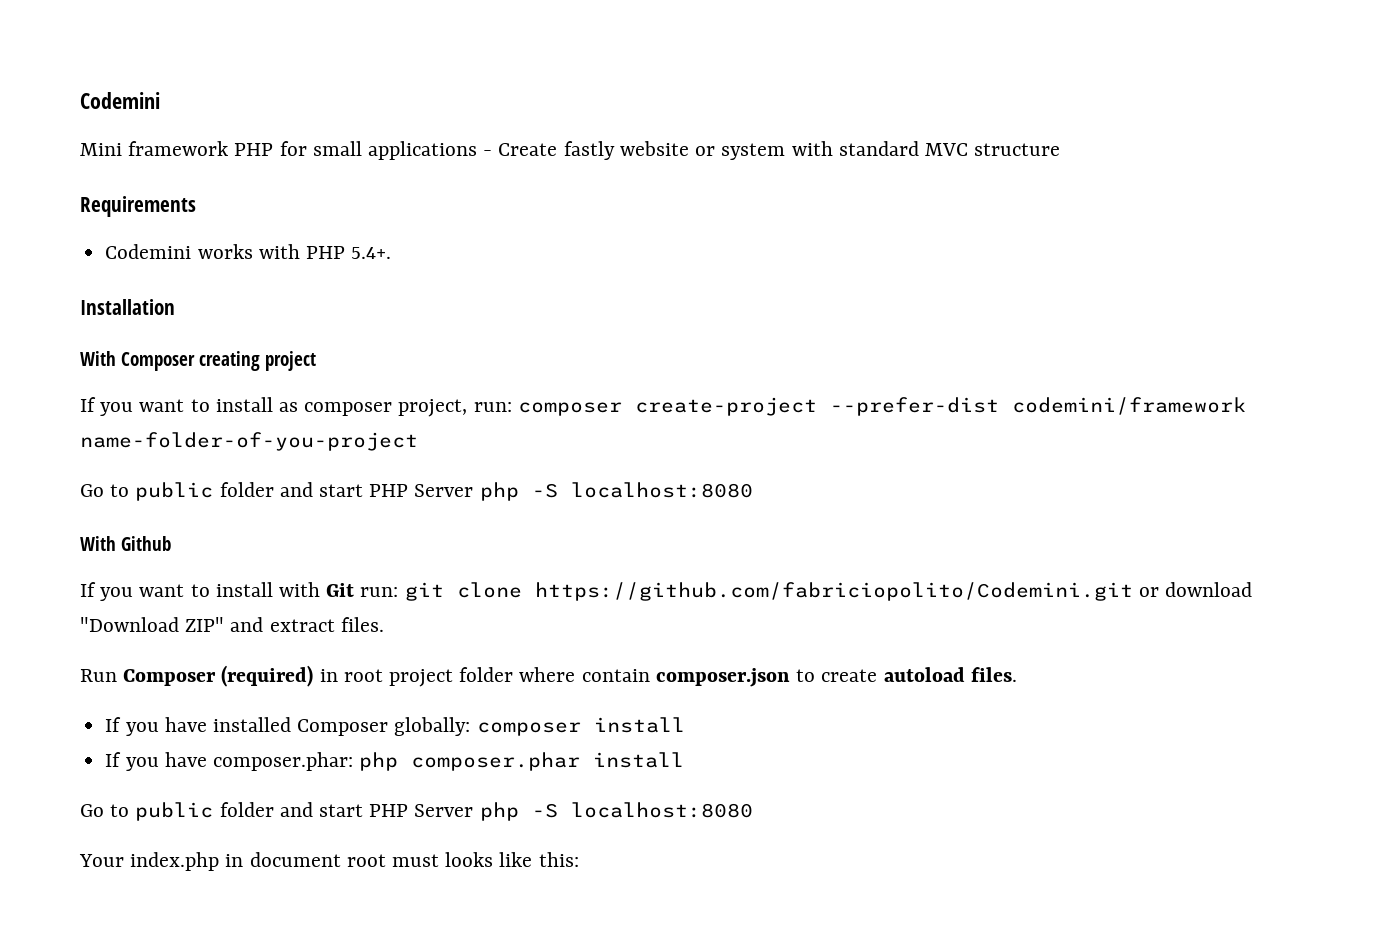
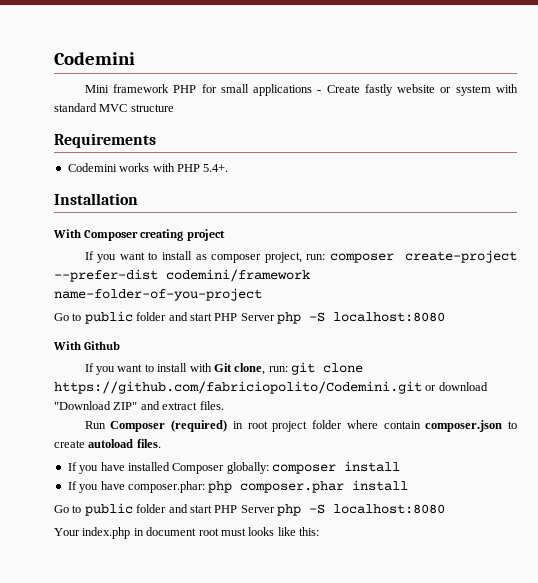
- If you want to install with Git run: git clone https://github.com/fabriciopolito/Codemini.git or download "Download ZIP" and extract files.
+ If you want to install with Git clone, run: git clone https://github.com/fabriciopolito/Codemini.git or download "Download ZIP" and extract files.

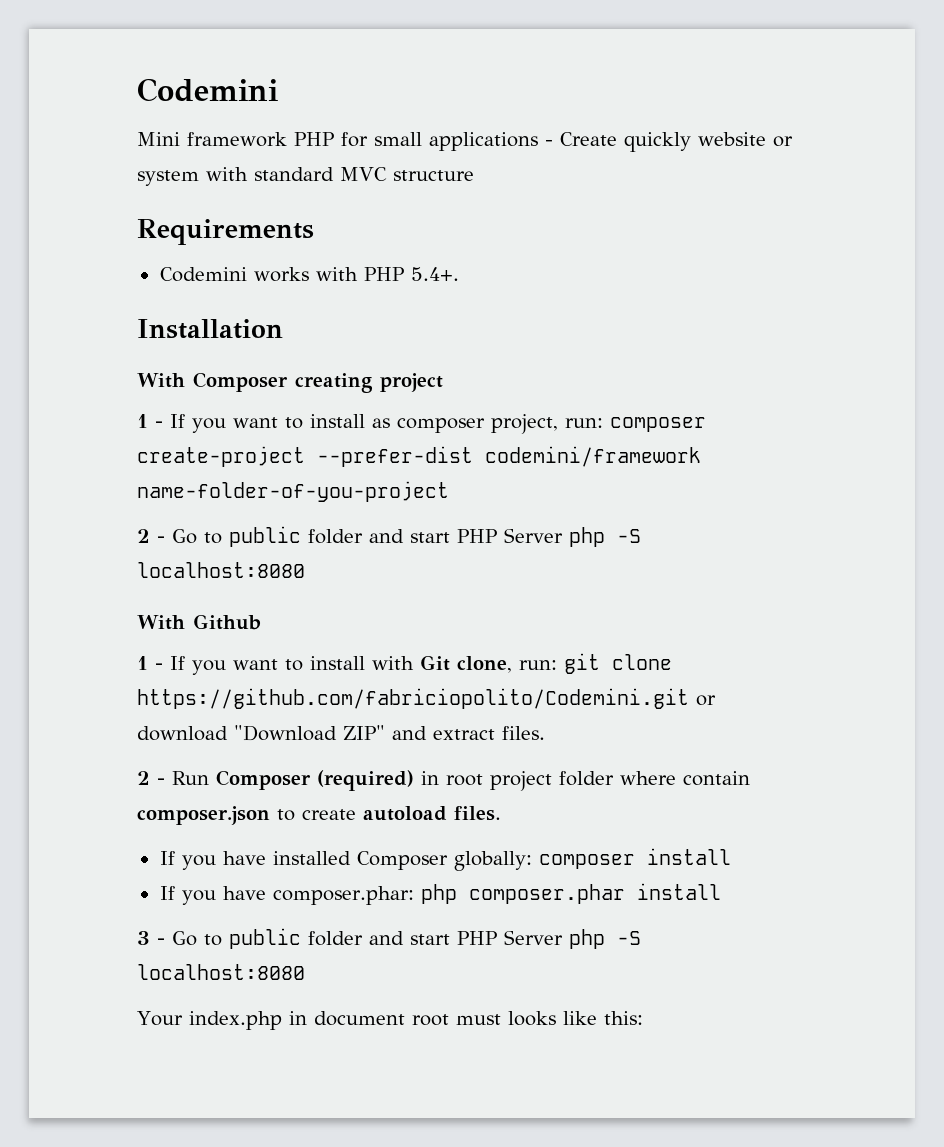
- Mini framework PHP for small applications - Create fastly website or system with standard MVC structure
+ Mini framework PHP for small applications - Create quickly website or system with standard MVC structure
- If you want to install as composer project, run: composer create-project --prefer-dist codemini/framework name-folder-of-you-project
- Go to public folder and start PHP Server php -S localhost:8080
+ 1 - If you want to install as composer project, run: composer create-project --prefer-dist codemini/framework name-folder-of-you-project
+ 2 - Go to public folder and start PHP Server php -S localhost:8080
- If you want to install with Git clone, run: git clone https://github.com/fabriciopolito/Codemini.git or download "Download ZIP" and extract files.
+ 1 - If you want to install with Git clone, run: git clone https://github.com/fabriciopolito/Codemini.git or download "Download ZIP" and extract files.
- Run Composer (required) in root project folder where contain composer.json to create autoload files.
+ 2 - Run Composer (required) in root project folder where contain composer.json to create autoload files.
  If you have composer.phar: php composer.phar install
- Go to public folder and start PHP Server php -S localhost:8080
+ 3 - Go to public folder and start PHP Server php -S localhost:8080

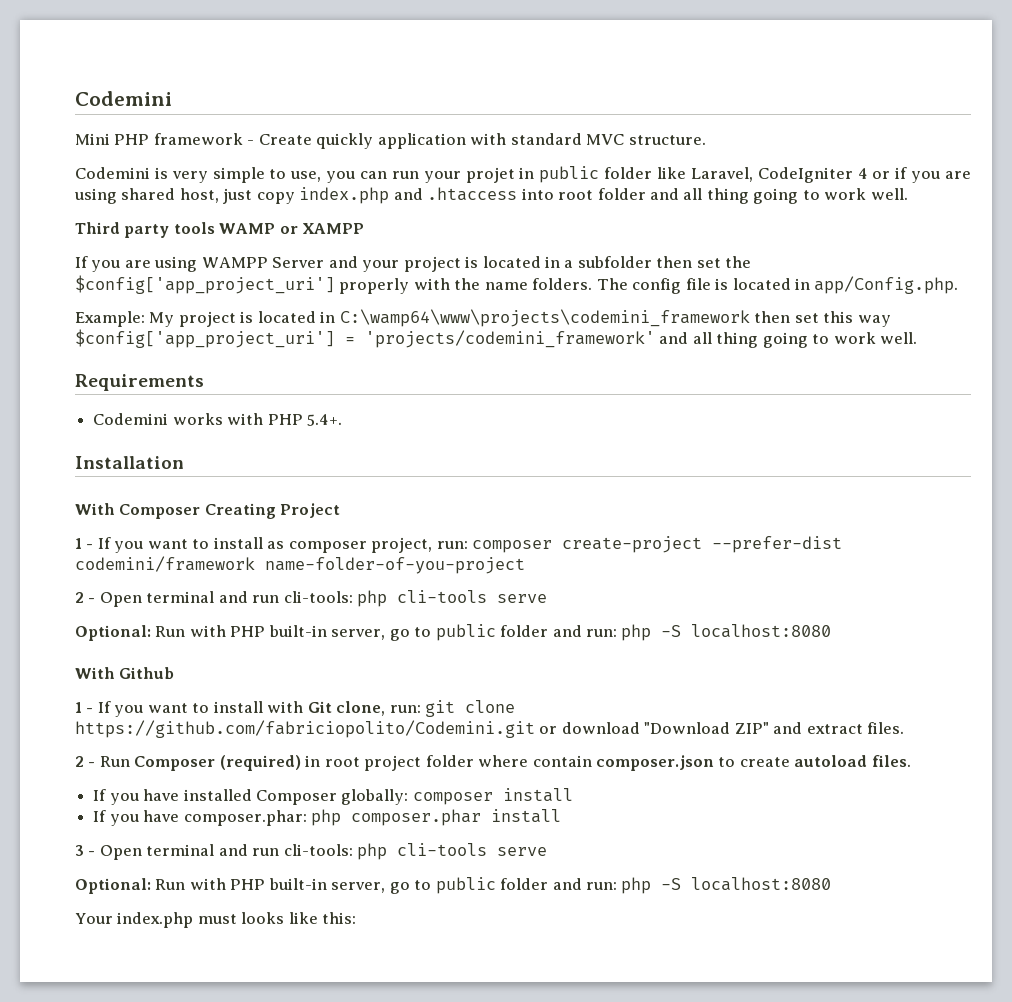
- Mini framework PHP for small applications - Create quickly website or system with standard MVC structure
+ Mini PHP framework - Create quickly application with standard MVC structure.
+ Codemini is very simple to use, you can run your projet in public folder like Laravel, CodeIgniter 4 or if you are using shared host, just copy index.php and .htaccess into root folder and all thing going to work well.
+ Third party tools WAMP or XAMPP
+ If you are using WAMPP Server and your project is located in a subfolder then set the $config['app_project_uri'] properly with the name folders. The config file is located in app/Config.php.
+ Example: My project is located in C:\wamp64\www\projects\codemini_framework then set this way $config['app_project_uri'] = 'projects/codemini_framework' and all thing going to work well.
- With Composer creating project
+ With Composer Creating Project
- 2 - Go to public folder and start PHP Server php -S localhost:8080
+ 2 - Open terminal and run cli-tools: php cli-tools serve
+ Optional: Run with PHP built-in server, go to public folder and run: php -S localhost:8080
- 3 - Go to public folder and start PHP Server php -S localhost:8080
+ 3 - Open terminal and run cli-tools: php cli-tools serve
+ Optional: Run with PHP built-in server, go to public folder and run: php -S localhost:8080
- Your index.php in document root must looks like this:
+ Your index.php must looks like this:

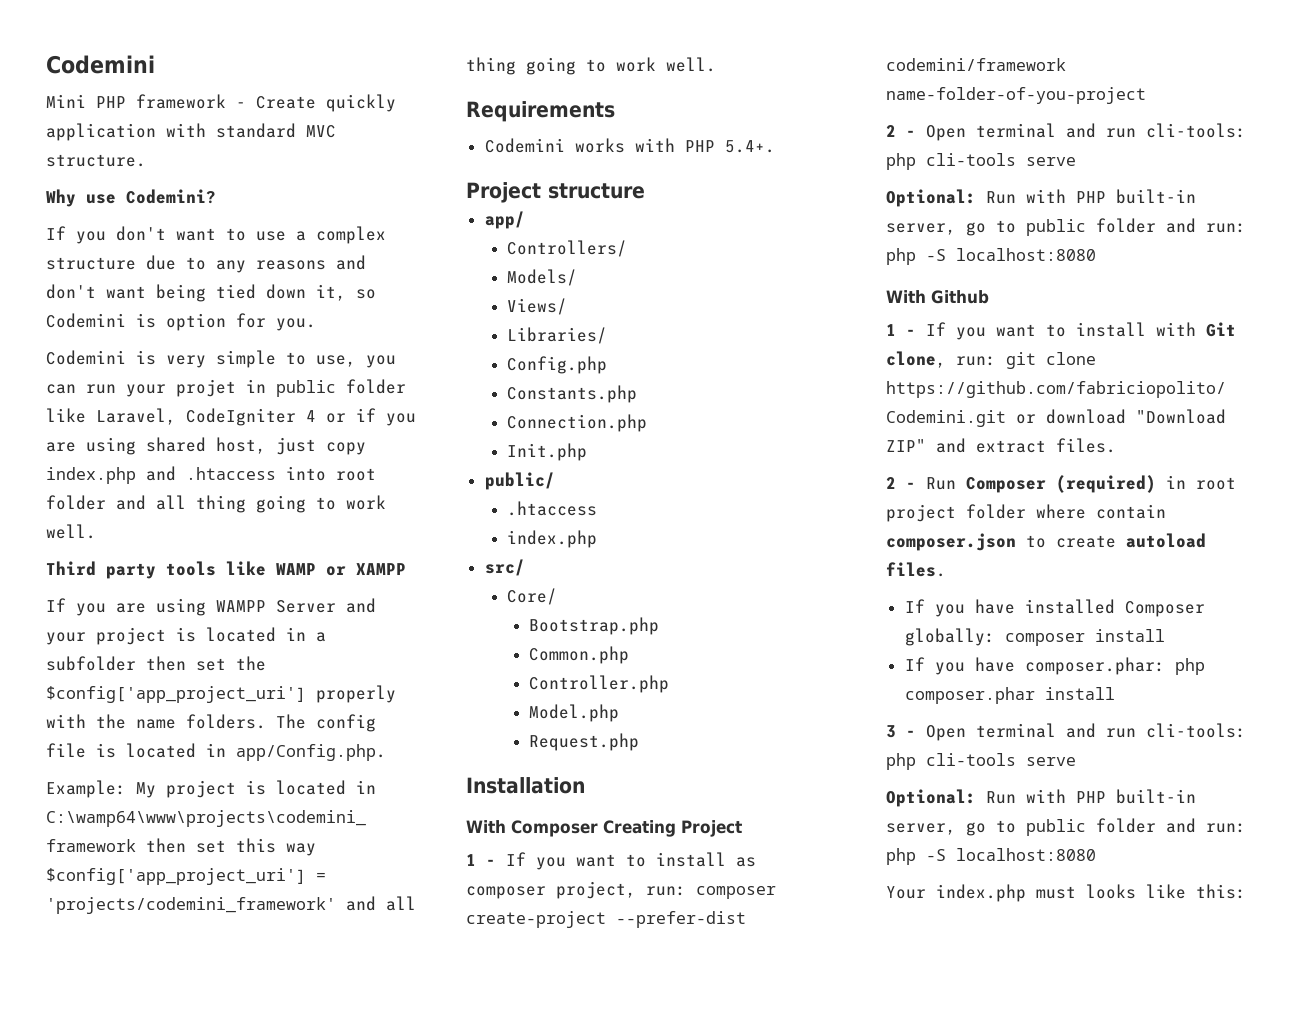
+ Why use Codemini?
+ If you don't want to use a complex structure due to any reasons and don't want being tied down it, so Codemini is option for you.
- Third party tools WAMP or XAMPP
+ Third party tools like WAMP or XAMPP
+ Project structure
+ app/
+ Controllers/
+ Models/
+ Views/
+ Libraries/
+ Config.php
+ Constants.php
+ Connection.php
+ Init.php
+ public/
+ .htaccess
+ index.php
+ src/
+ Core/
+ Bootstrap.php
+ Common.php
+ Controller.php
+ Model.php
+ Request.php

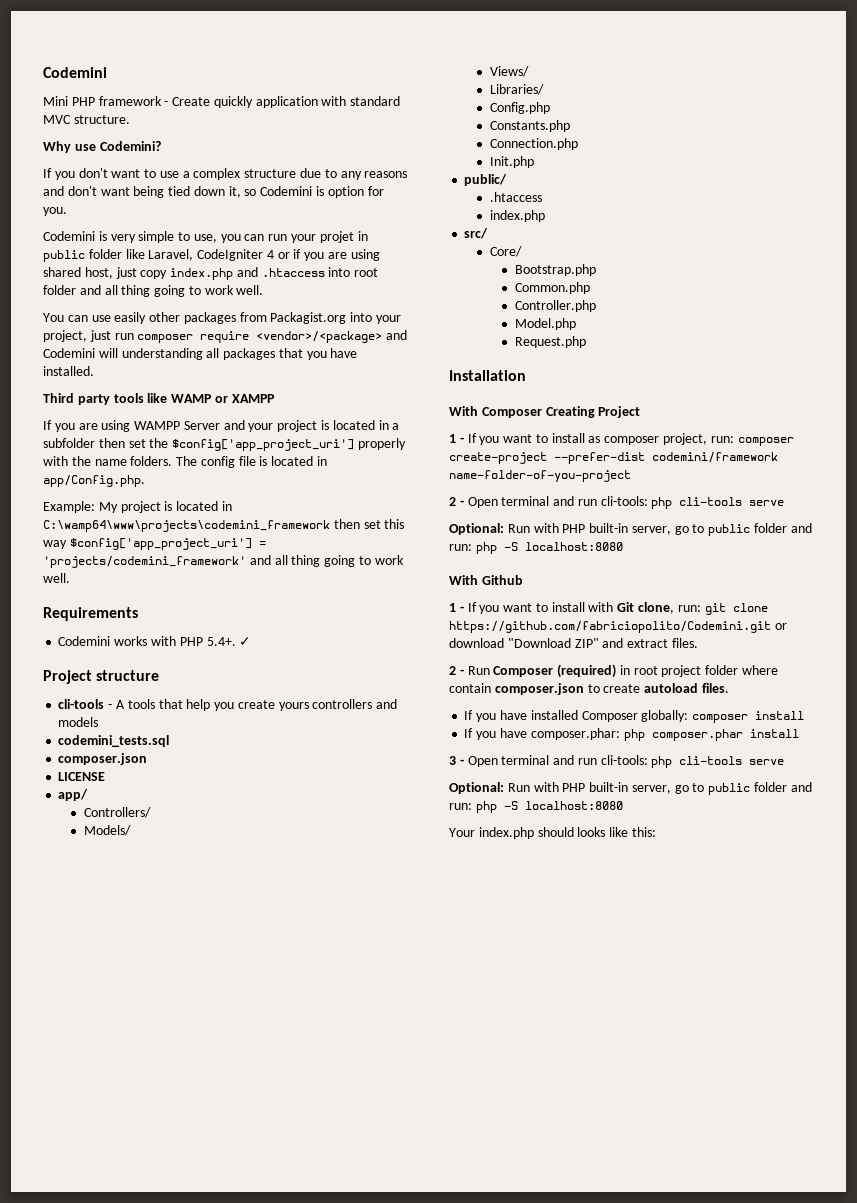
+ You can use easily other packages from Packagist.org into your project, just run composer require <vendor>/<package> and Codemini will understanding all packages that you have installed.
- Codemini works with PHP 5.4+.
+ Codemini works with PHP 5.4+. ✓
+ cli-tools - A tools that help you create yours controllers and models
+ codemini_tests.sql
+ composer.json
+ LICENSE
- Your index.php must looks like this:
+ Your index.php should looks like this:

